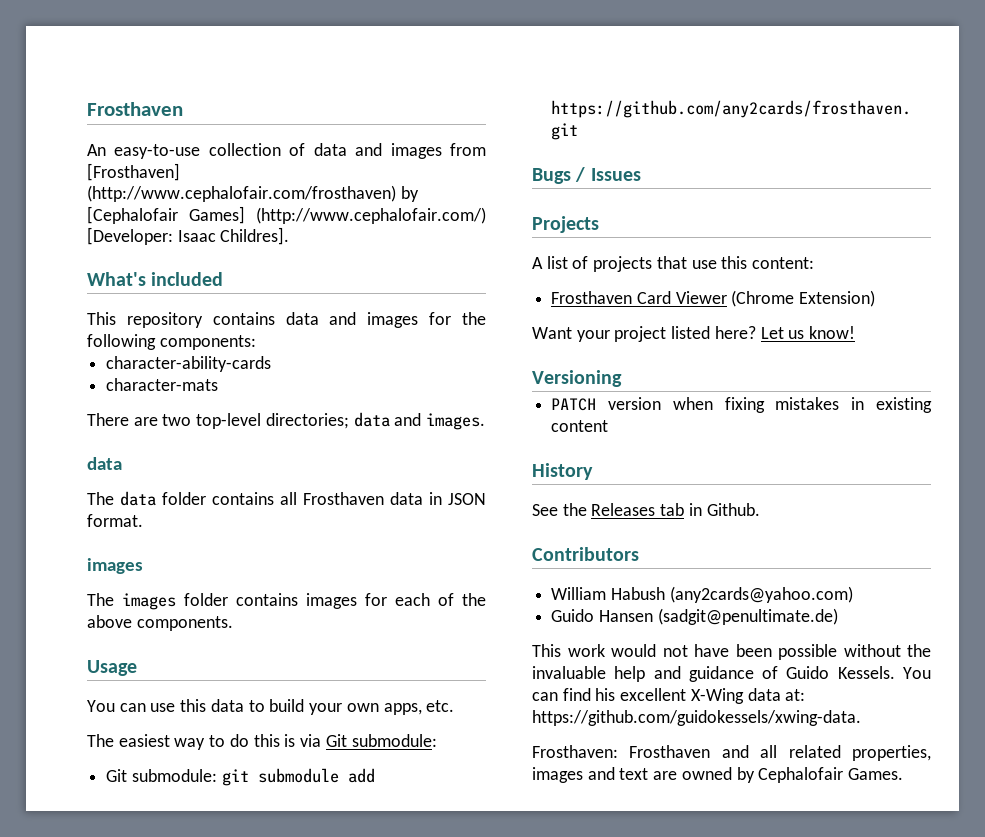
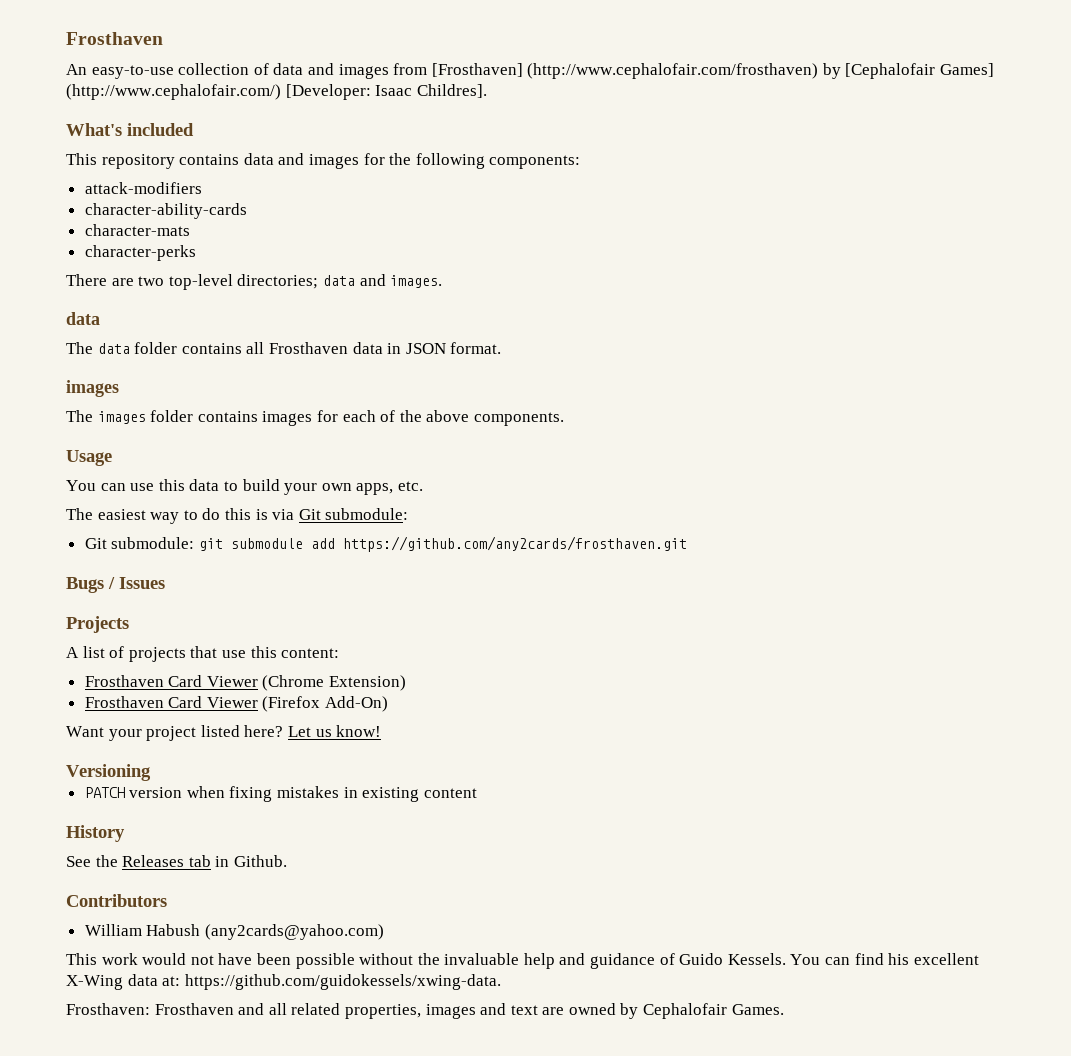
+ attack-modifiers
+ character-perks
+ Frosthaven Card Viewer (Firefox Add-On)
- Guido Hansen (sadgit@penultimate.de)

